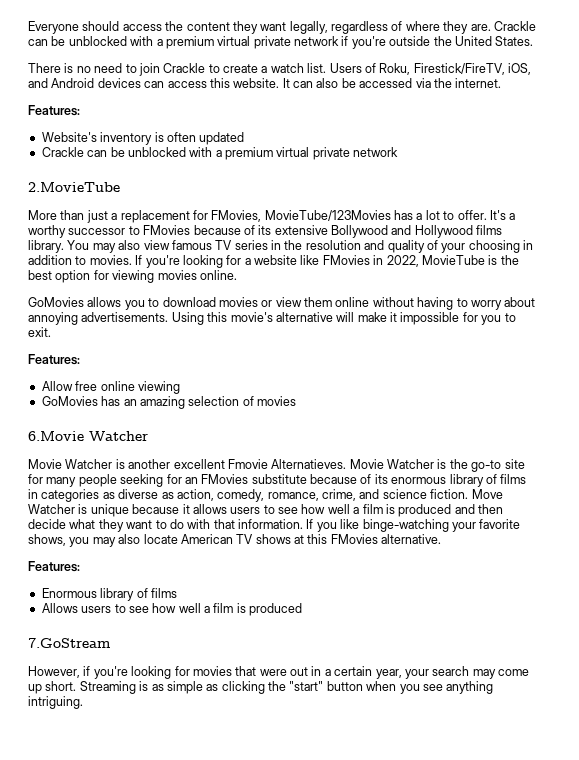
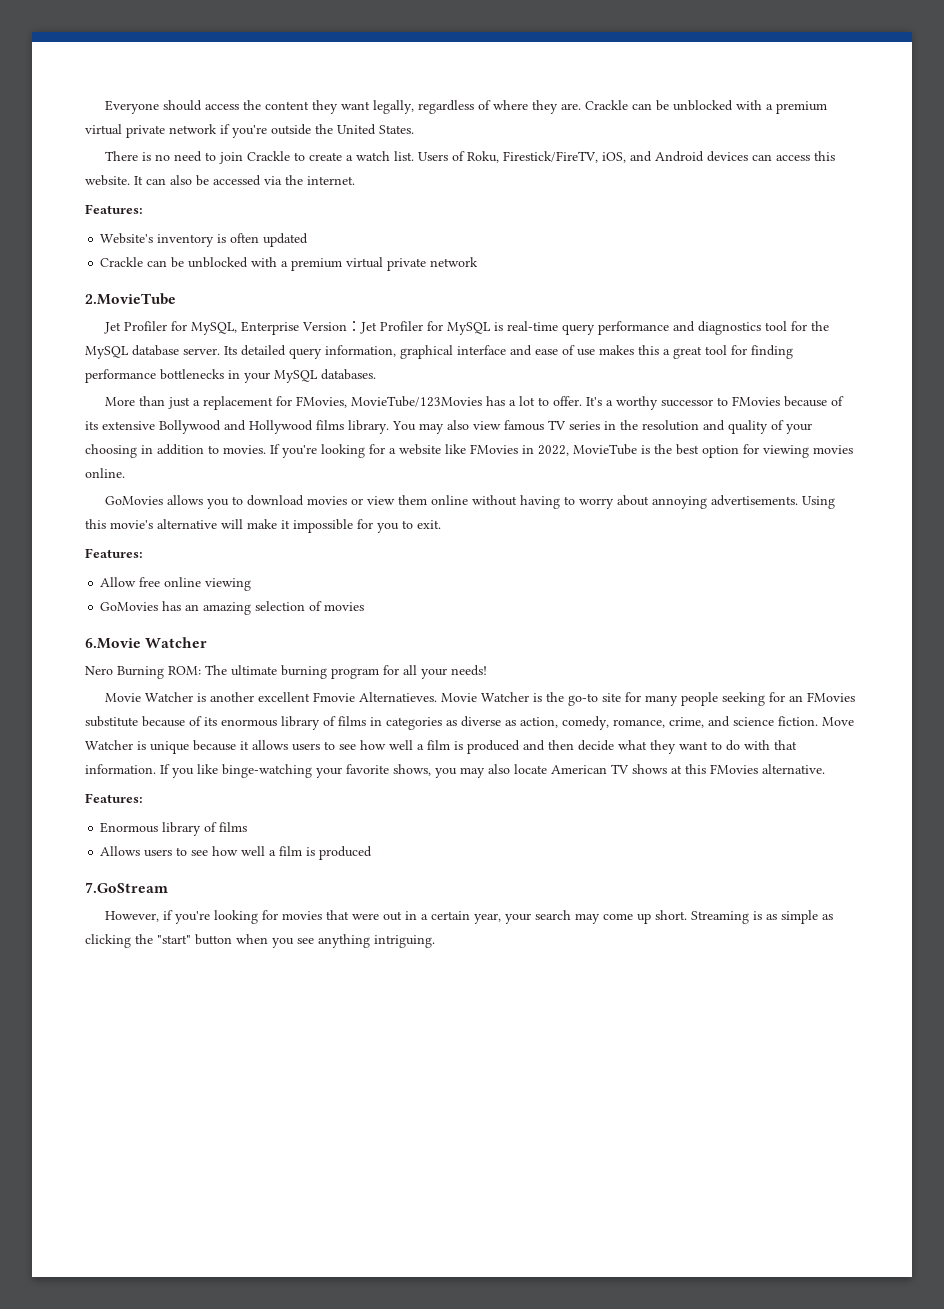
+ Jet Profiler for MySQL, Enterprise Version：Jet Profiler for MySQL is real-time query performance and diagnostics tool for the MySQL database server. Its detailed query information, graphical interface and ease of use makes this a great tool for finding performance bottlenecks in your MySQL databases.
+ Nero Burning ROM: The ultimate burning program for all your needs!

